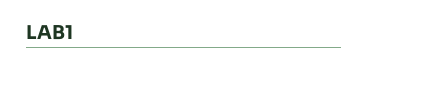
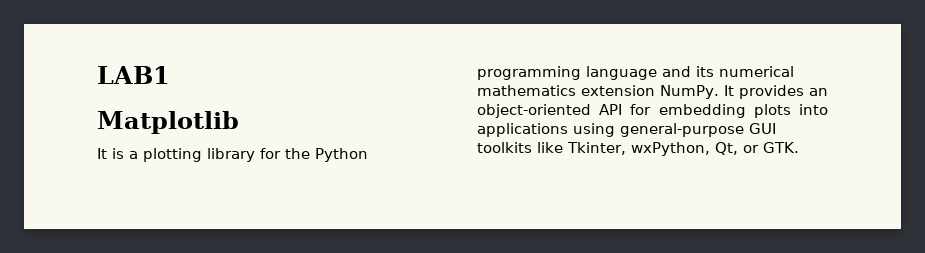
+ Matplotlib
+ It is a plotting library for the Python programming language and its numerical mathematics extension NumPy. It provides an object-oriented API for embedding plots into applications using general-purpose GUI toolkits like Tkinter, wxPython, Qt, or GTK.

